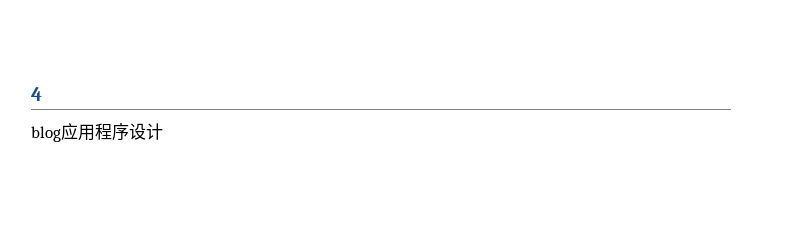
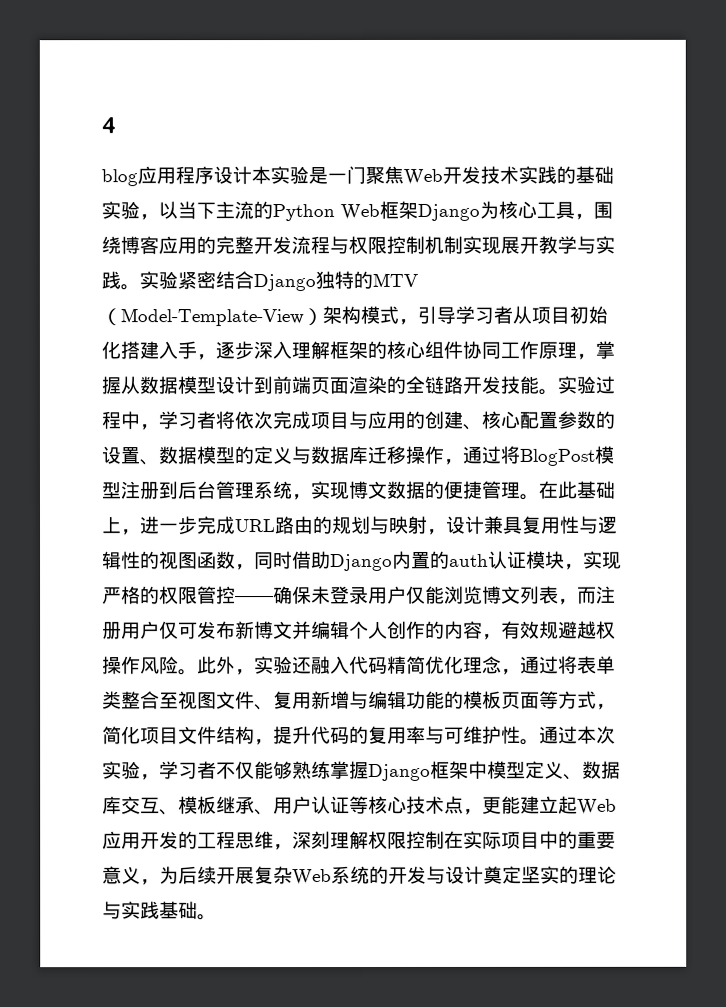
- blog应用程序设计
+ blog应用程序设计本实验是一门聚焦Web开发技术实践的基础实验，以当下主流的Python Web框架Django为核心工具，围绕博客应用的完整开发流程与权限控制机制实现展开教学与实践。实验紧密结合Django独特的MTV（Model-Template-View）架构模式，引导学习者从项目初始化搭建入手，逐步深入理解框架的核心组件协同工作原理，掌握从数据模型设计到前端页面渲染的全链路开发技能。实验过程中，学习者将依次完成项目与应用的创建、核心配置参数的设置、数据模型的定义与数据库迁移操作，通过将BlogPost模型注册到后台管理系统，实现博文数据的便捷管理。在此基础上，进一步完成URL路由的规划与映射，设计兼具复用性与逻辑性的视图函数，同时借助Django内置的auth认证模块，实现严格的权限管控——确保未登录用户仅能浏览博文列表，而注册用户仅可发布新博文并编辑个人创作的内容，有效规避越权操作风险。此外，实验还融入代码精简优化理念，通过将表单类整合至视图文件、复用新增与编辑功能的模板页面等方式，简化项目文件结构，提升代码的复用率与可维护性。通过本次实验，学习者不仅能够熟练掌握Django框架中模型定义、数据库交互、模板继承、用户认证等核心技术点，更能建立起Web应用开发的工程思维，深刻理解权限控制在实际项目中的重要意义，为后续开展复杂Web系统的开发与设计奠定坚实的理论与实践基础。

